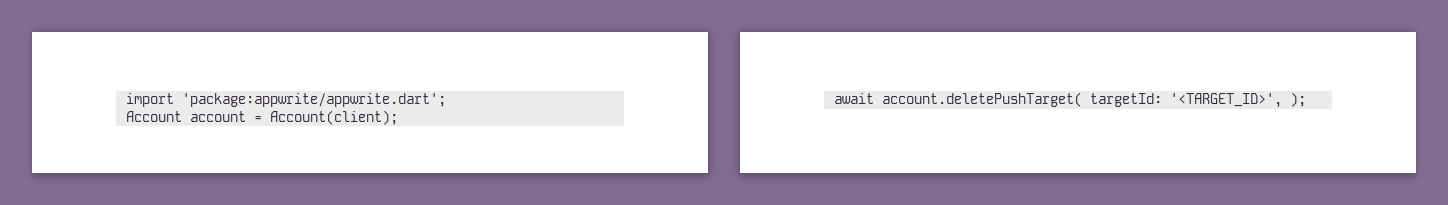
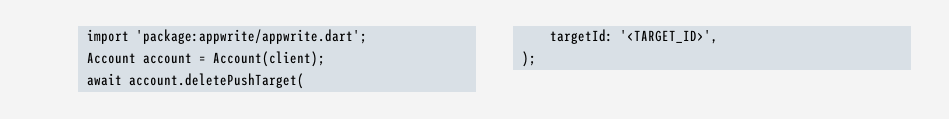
- await account.deletePushTarget( targetId: '<TARGET_ID>', );
+ await account.deletePushTarget(
+ targetId: '<TARGET_ID>',
+ );

